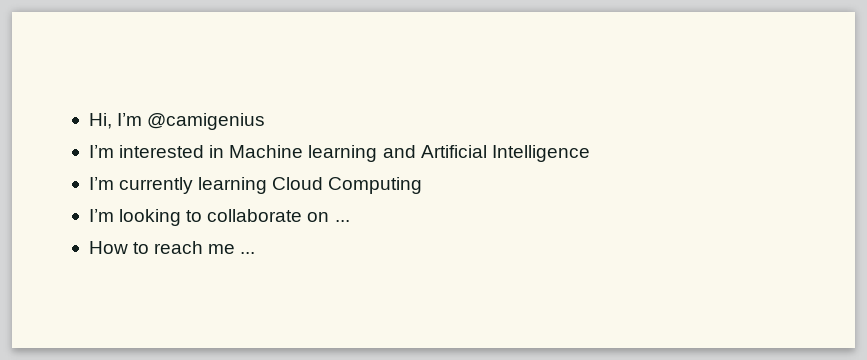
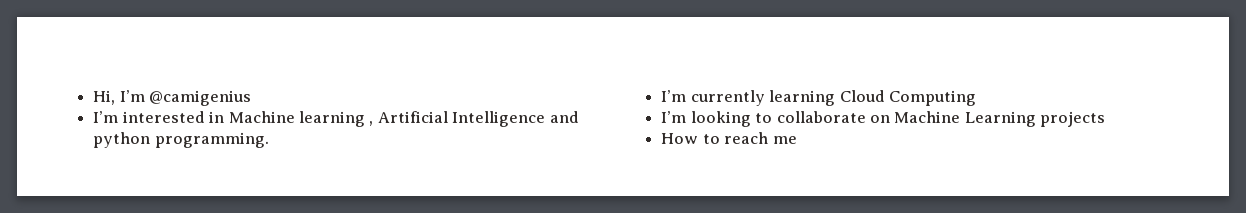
- I’m interested in Machine learning and Artificial Intelligence
+ I’m interested in Machine learning , Artificial Intelligence and python programming.
- I’m looking to collaborate on ...
+ I’m looking to collaborate on Machine Learning projects
- How to reach me ...
+ How to reach me

